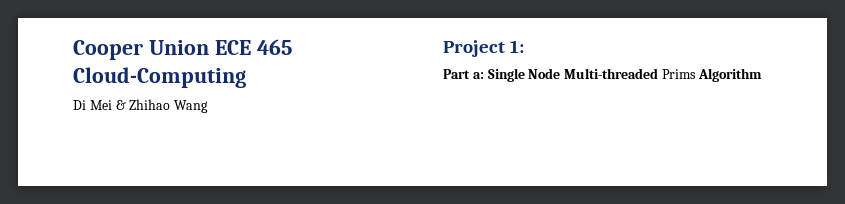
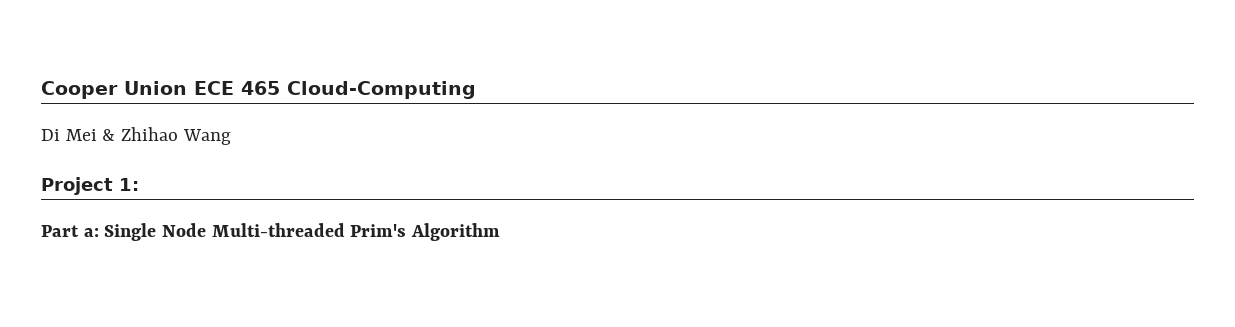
- Part a: Single Node Multi-threaded Prims Algorithm
+ Part a: Single Node Multi-threaded Prim's Algorithm

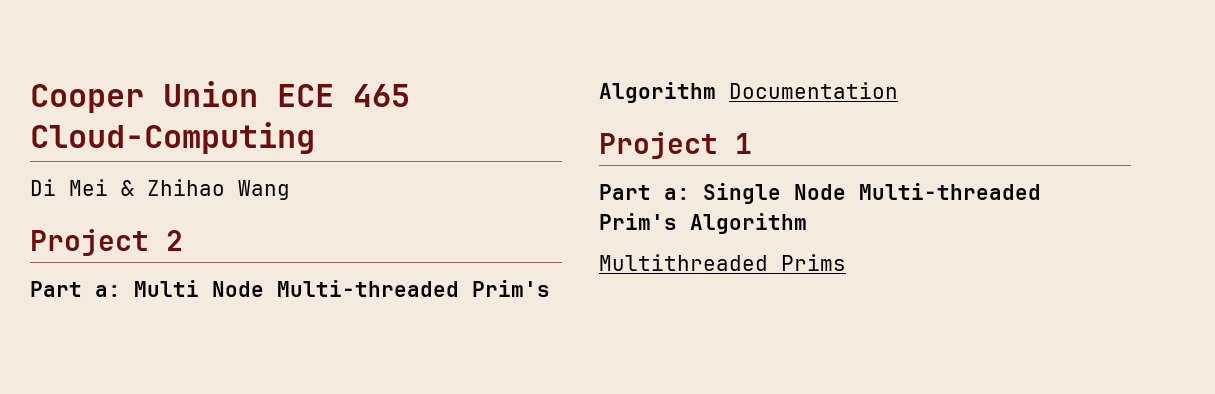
- Project 1:
+ Project 2
+ Part a: Multi Node Multi-threaded Prim's Algorithm Documentation
+ Project 1
+ Multithreaded Prims

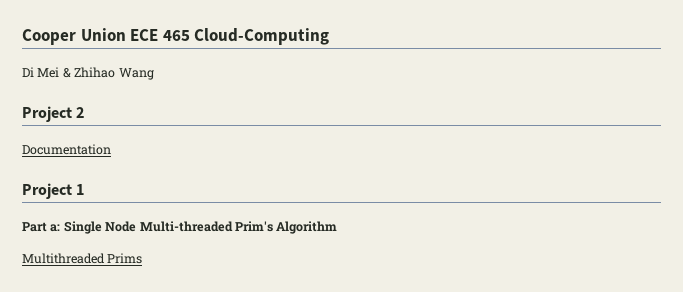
- Part a: Multi Node Multi-threaded Prim's Algorithm Documentation
+ Documentation

